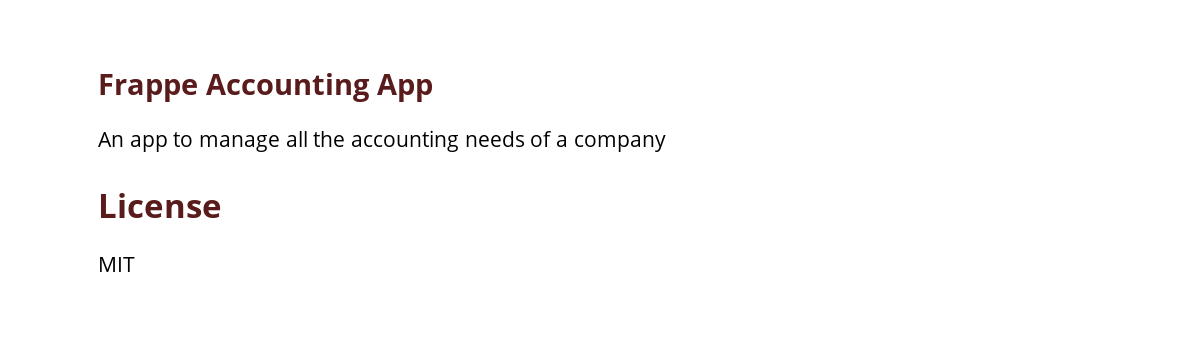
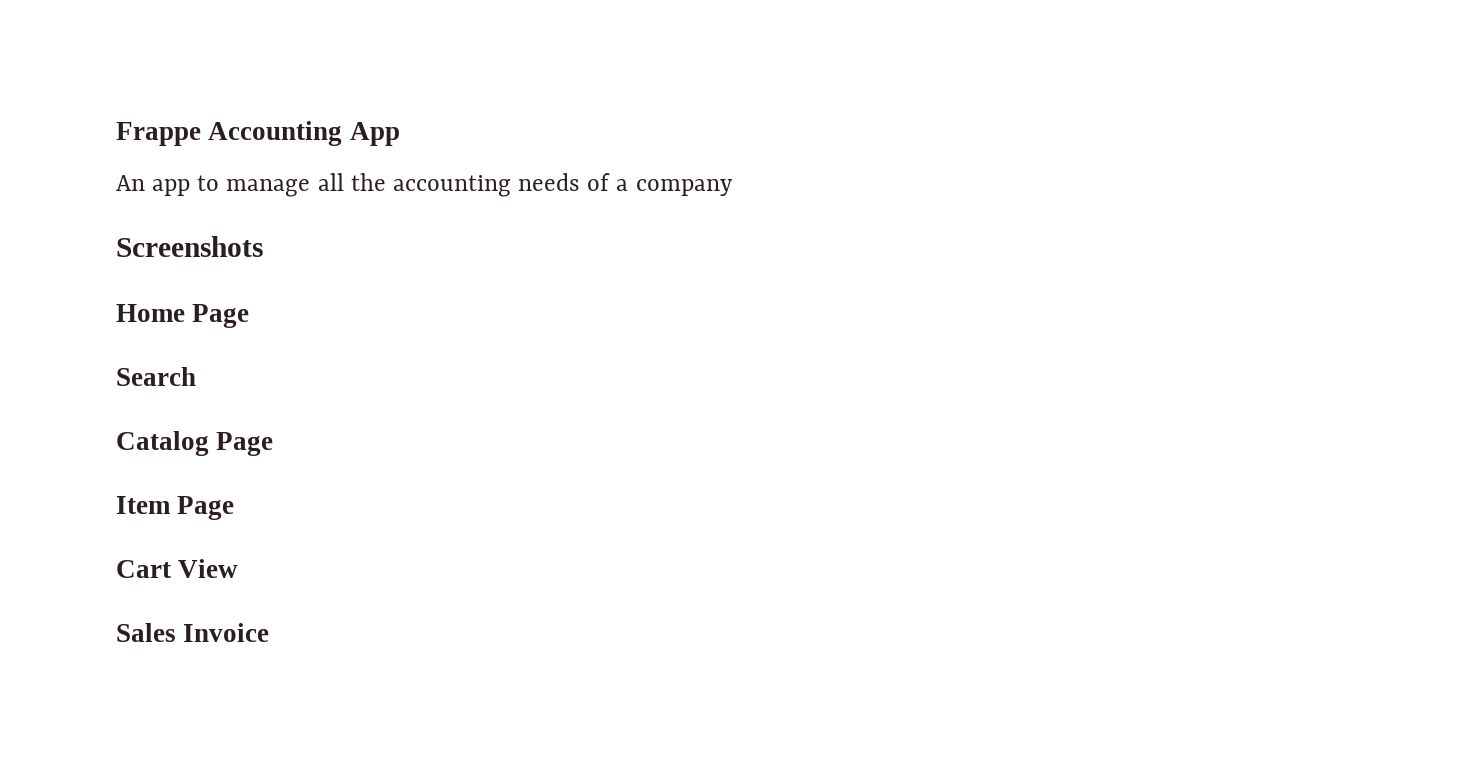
- License
- MIT
+ Screenshots
+ Home Page
+ Search
+ Catalog Page
+ Item Page
+ Cart View
+ Sales Invoice

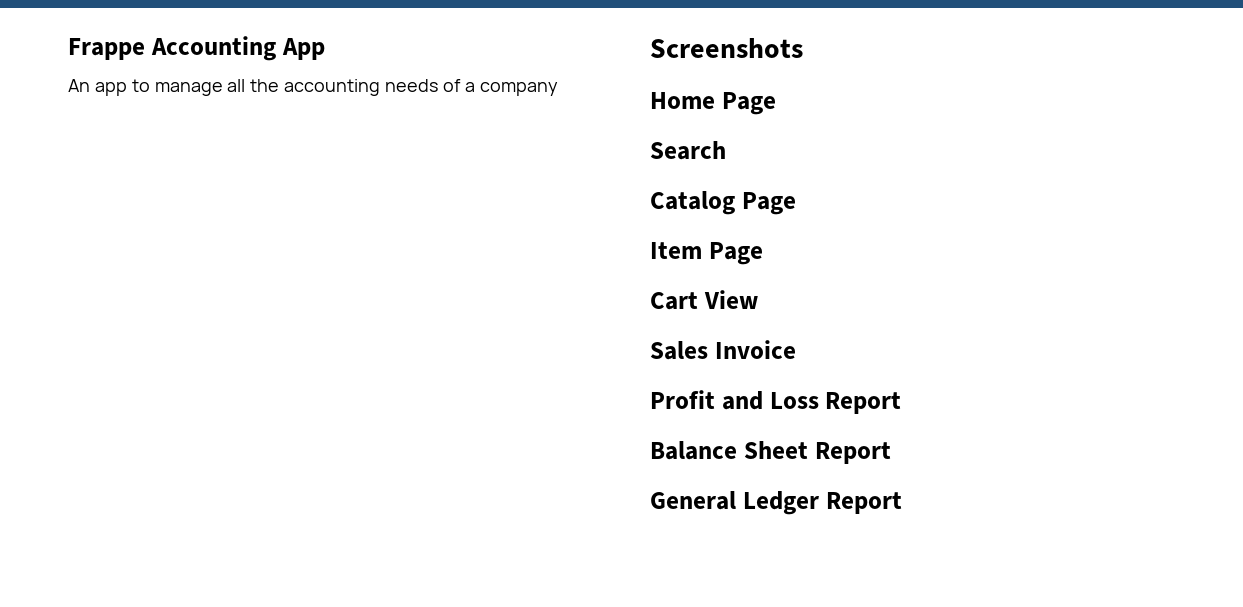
+ Profit and Loss Report
+ Balance Sheet Report
+ General Ledger Report

